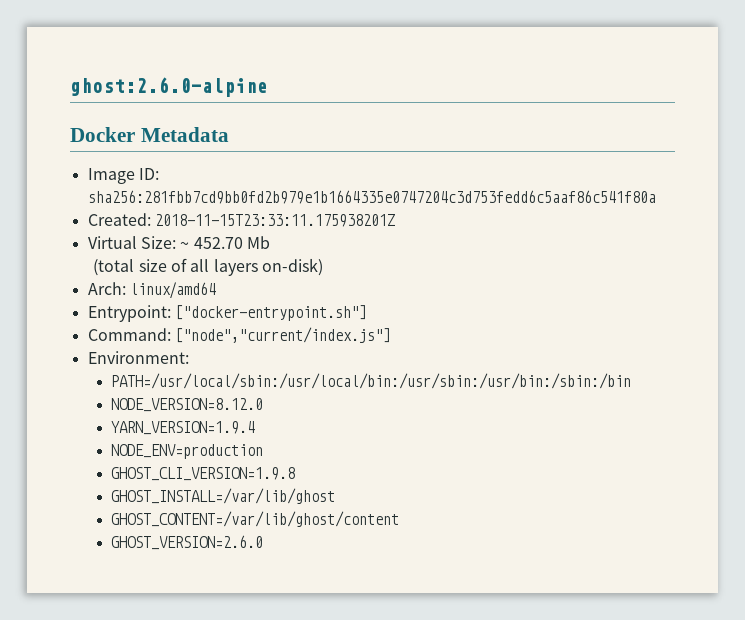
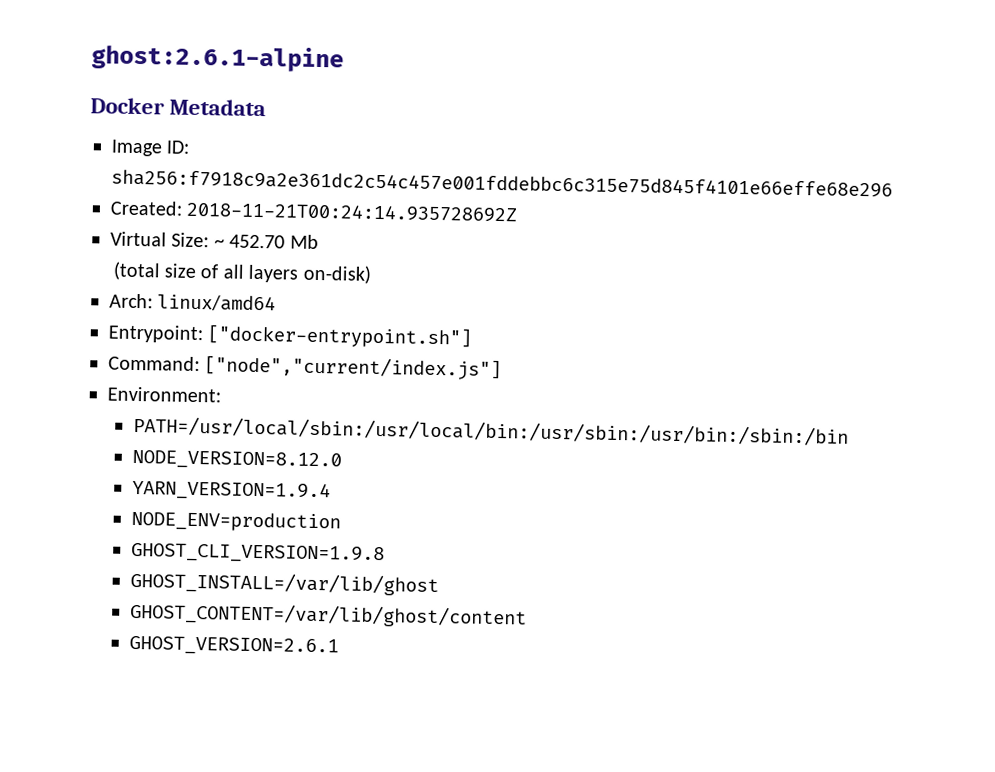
- ghost:2.6.0-alpine
+ ghost:2.6.1-alpine
- Image ID: sha256:281fbb7cd9bb0fd2b979e1b1664335e0747204c3d753fedd6c5aaf86c541f80a
+ Image ID: sha256:f7918c9a2e361dc2c54c457e001fddebbc6c315e75d845f4101e66effe68e296
- Created: 2018-11-15T23:33:11.175938201Z
+ Created: 2018-11-21T00:24:14.935728692Z
- GHOST_VERSION=2.6.0
+ GHOST_VERSION=2.6.1

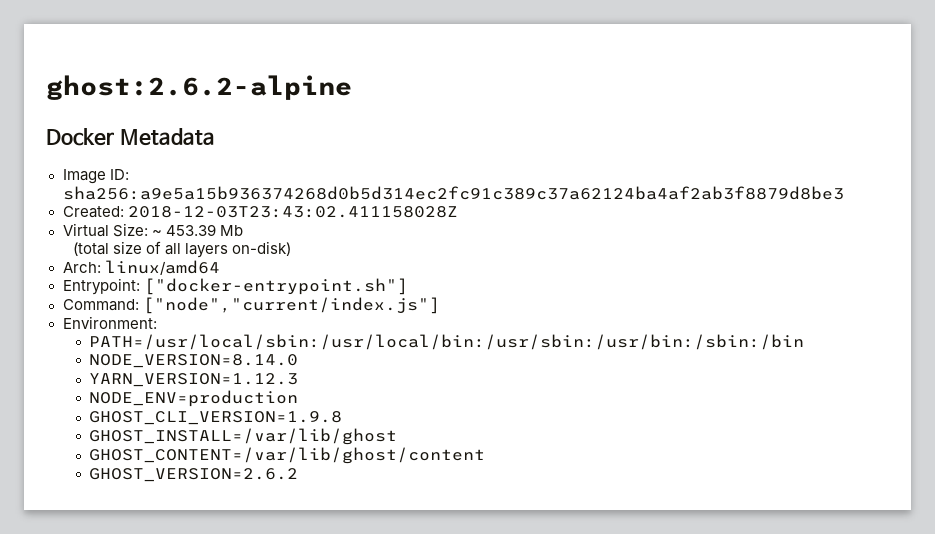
- ghost:2.6.1-alpine
+ ghost:2.6.2-alpine
- Image ID: sha256:f7918c9a2e361dc2c54c457e001fddebbc6c315e75d845f4101e66effe68e296
+ Image ID: sha256:a9e5a15b936374268d0b5d314ec2fc91c389c37a62124ba4af2ab3f8879d8be3
- Created: 2018-11-21T00:24:14.935728692Z
+ Created: 2018-12-03T23:43:02.411158028Z
- Virtual Size: ~ 452.70 Mb
+ Virtual Size: ~ 453.39 Mb
- NODE_VERSION=8.12.0
- YARN_VERSION=1.9.4
+ NODE_VERSION=8.14.0
+ YARN_VERSION=1.12.3
- GHOST_VERSION=2.6.1
+ GHOST_VERSION=2.6.2

